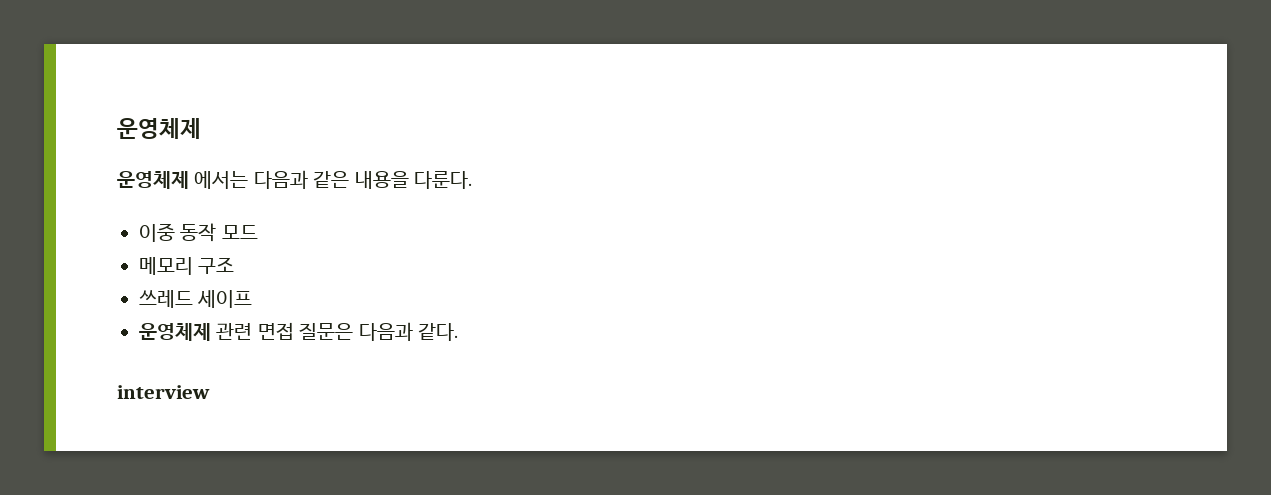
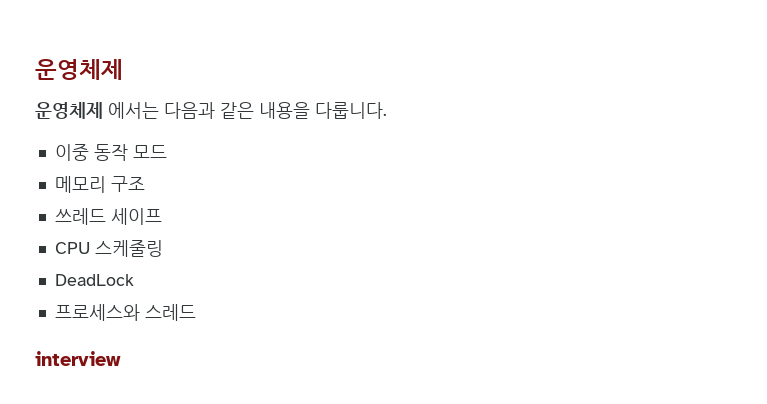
- 운영체제 에서는 다음과 같은 내용을 다룬다.
+ 운영체제 에서는 다음과 같은 내용을 다룹니다.
- 운영체제 관련 면접 질문은 다음과 같다.
+ CPU 스케줄링
+ DeadLock
+ 프로세스와 스레드

